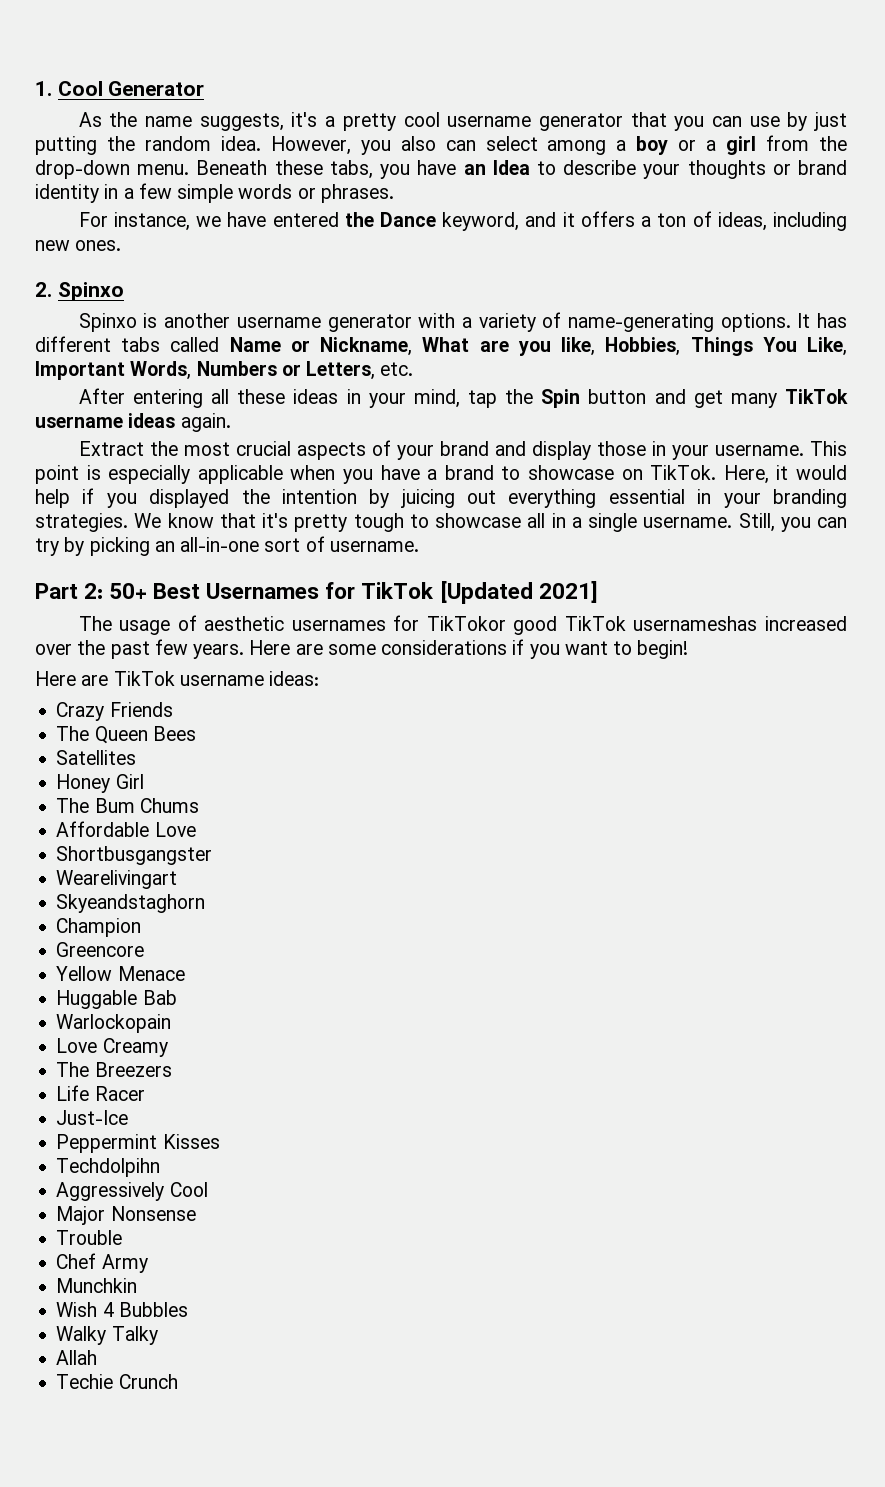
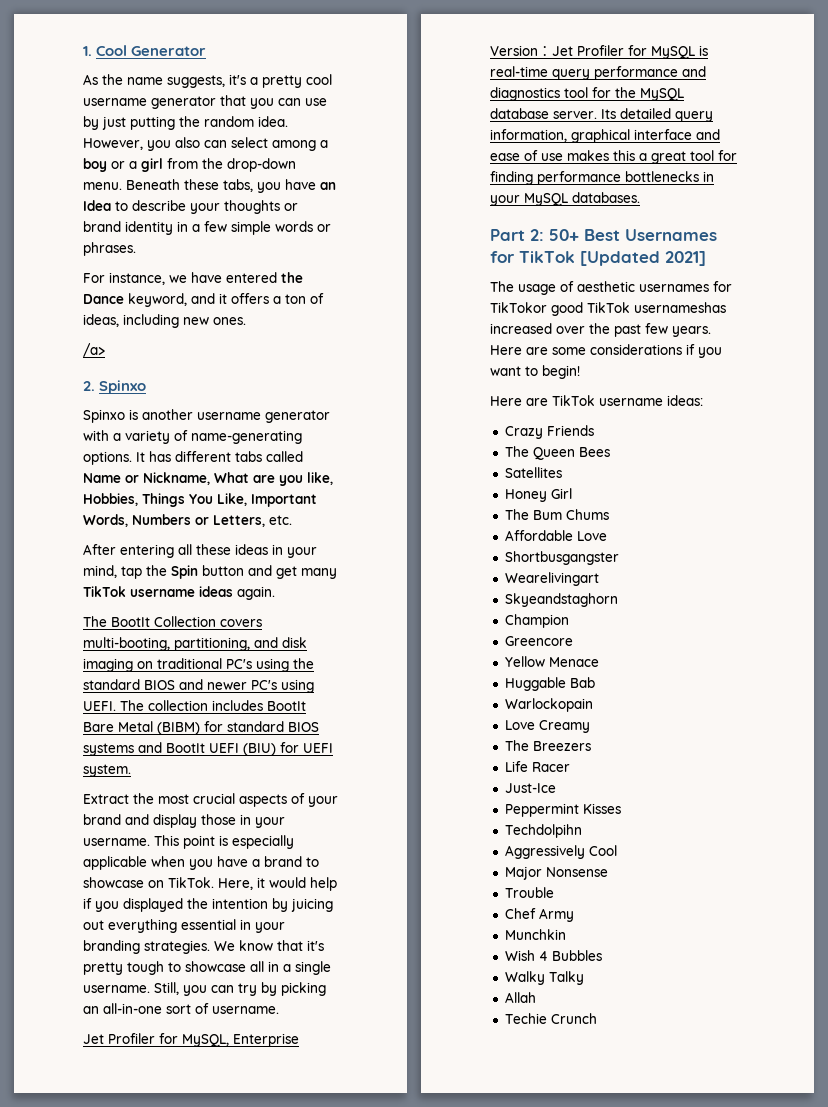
+ /a>
+ The BootIt Collection covers multi-booting, partitioning, and disk imaging on traditional PC's using the standard BIOS and newer PC's using UEFI. The collection includes BootIt Bare Metal (BIBM) for standard BIOS systems and BootIt UEFI (BIU) for UEFI system.
+ Jet Profiler for MySQL, Enterprise Version：Jet Profiler for MySQL is real-time query performance and diagnostics tool for the MySQL database server. Its detailed query information, graphical interface and ease of use makes this a great tool for finding performance bottlenecks in your MySQL databases.

